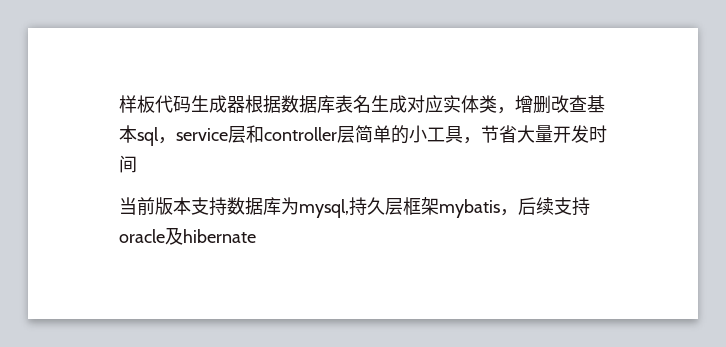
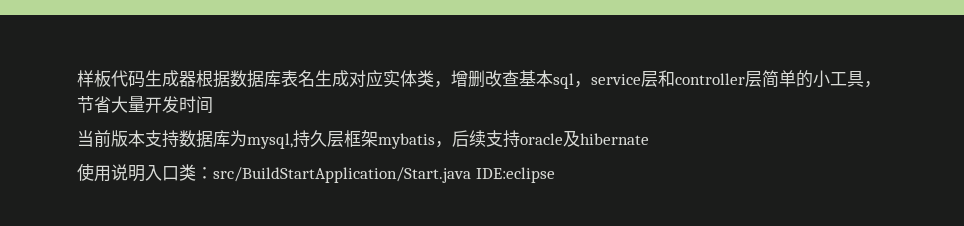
+ 使用说明入口类：src/BuildStartApplication/Start.java IDE:eclipse

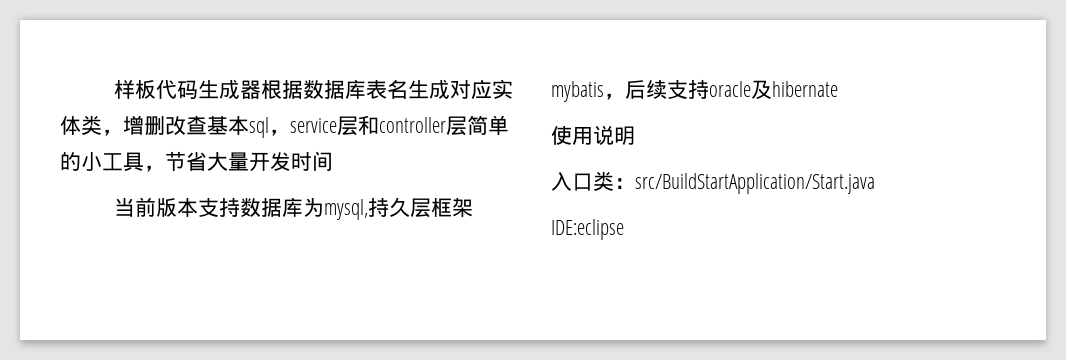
- 使用说明入口类：src/BuildStartApplication/Start.java IDE:eclipse
+ 使用说明
+ 入口类：src/BuildStartApplication/Start.java
+ IDE:eclipse

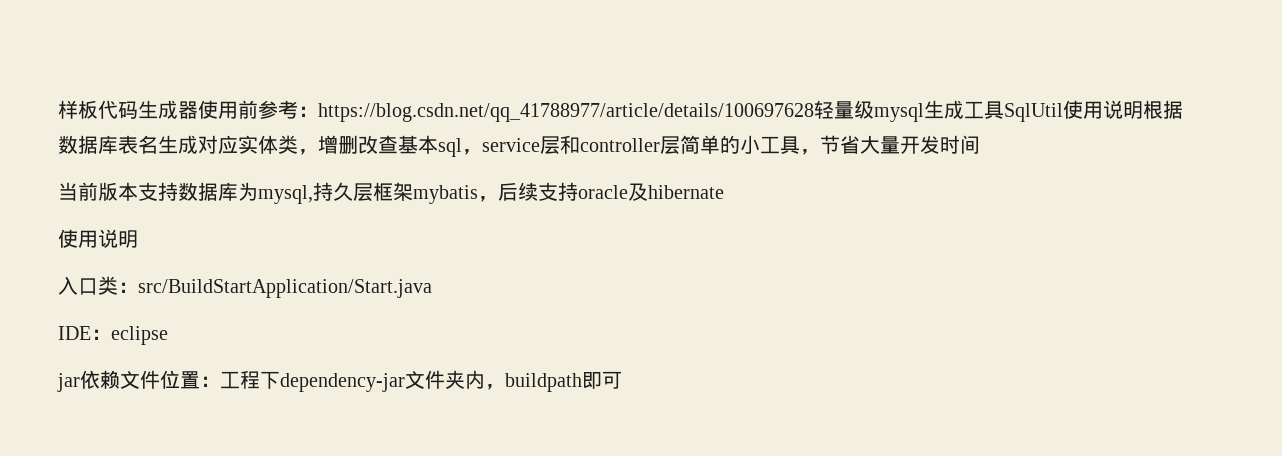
- 样板代码生成器根据数据库表名生成对应实体类，增删改查基本sql，service层和controller层简单的小工具，节省大量开发时间
+ 样板代码生成器使用前参考：https://blog.csdn.net/qq_41788977/article/details/100697628轻量级mysql生成工具SqlUtil使用说明根据数据库表名生成对应实体类，增删改查基本sql，service层和controller层简单的小工具，节省大量开发时间
- IDE:eclipse
+ IDE：eclipse
+ jar依赖文件位置：工程下dependency-jar文件夹内，buildpath即可

